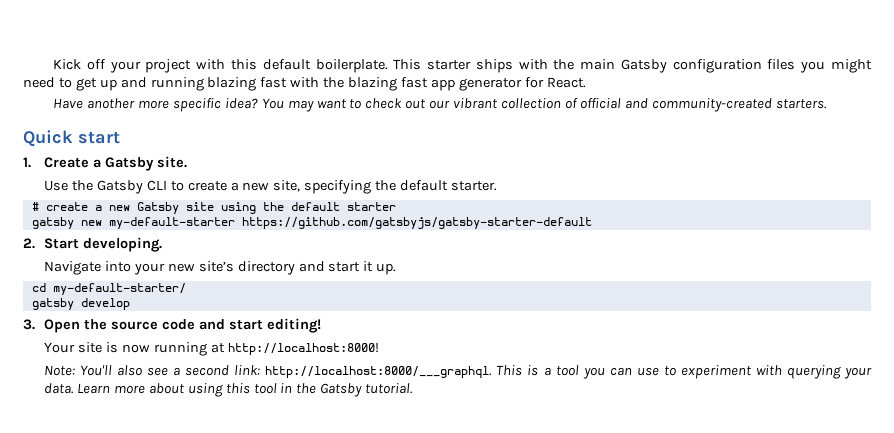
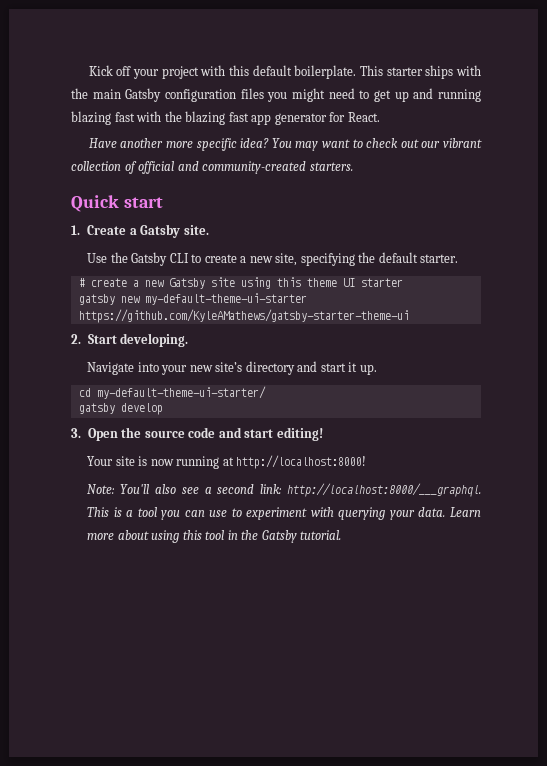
- # create a new Gatsby site using the default starter
+ # create a new Gatsby site using this theme UI starter
- gatsby new my-default-starter https://github.com/gatsbyjs/gatsby-starter-default
+ gatsby new my-default-theme-ui-starter https://github.com/KyleAMathews/gatsby-starter-theme-ui
- cd my-default-starter/
+ cd my-default-theme-ui-starter/

